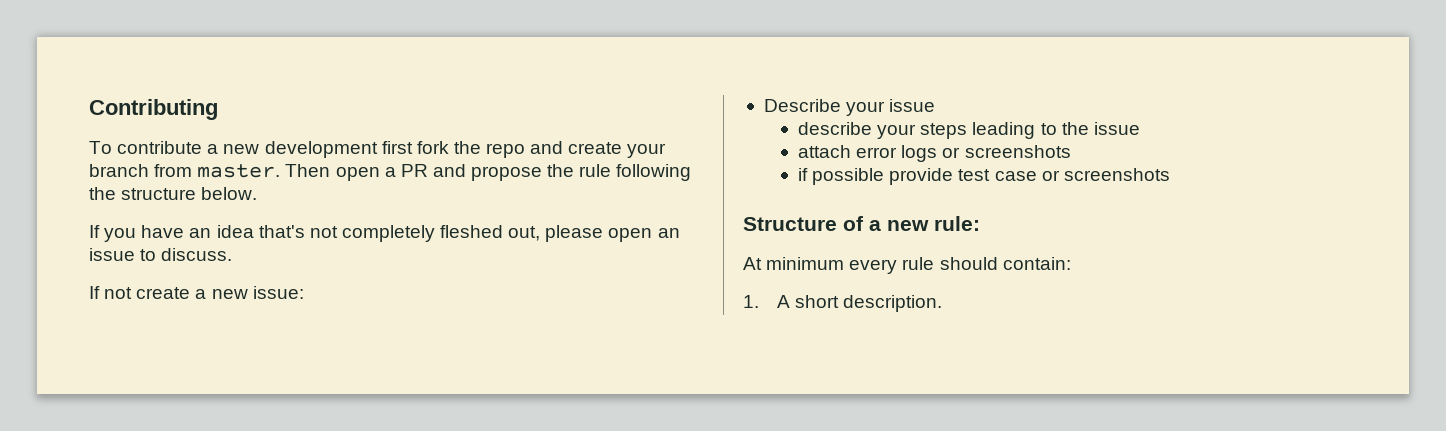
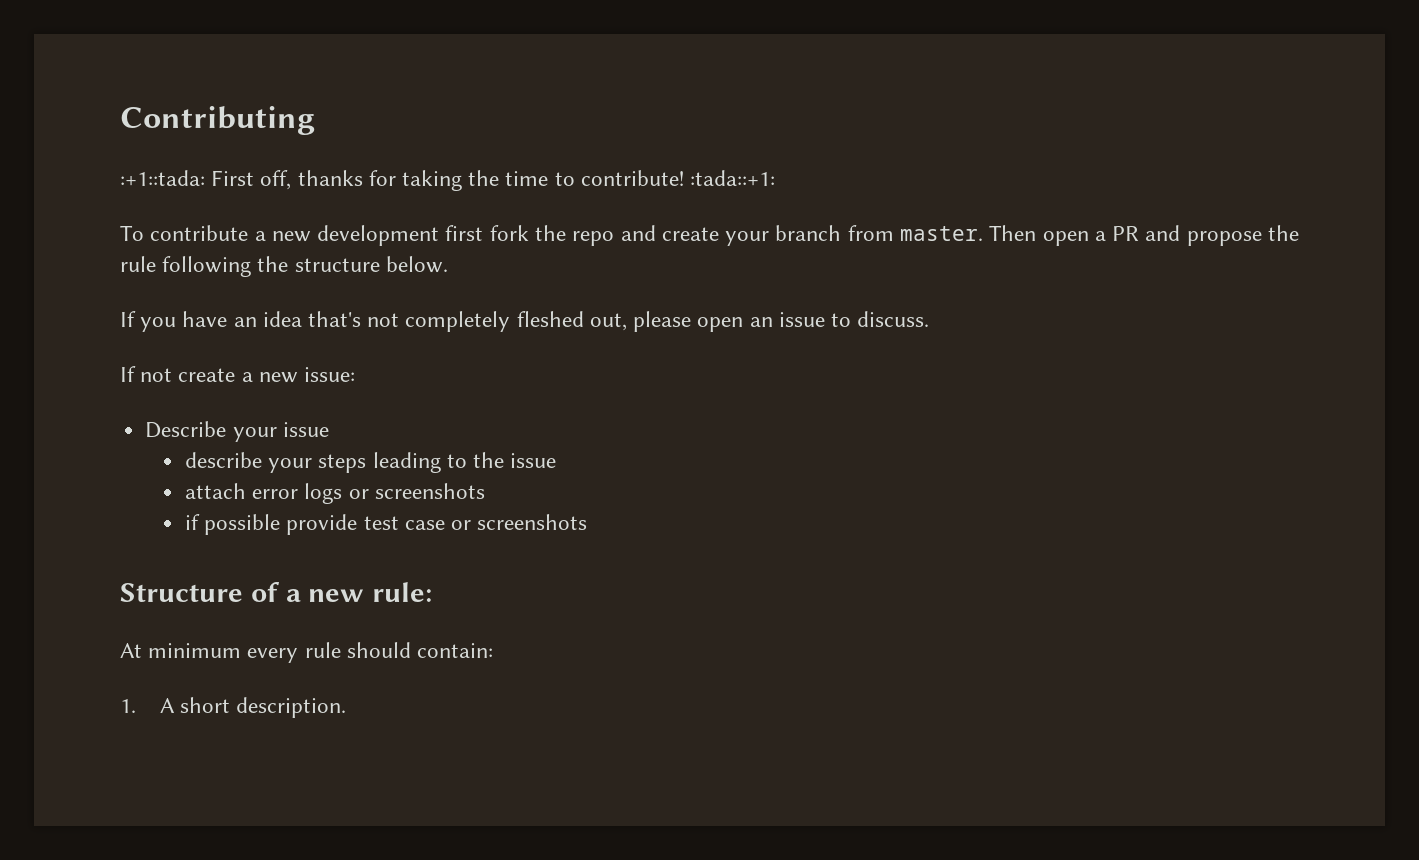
+ :+1::tada: First off, thanks for taking the time to contribute! :tada::+1:

